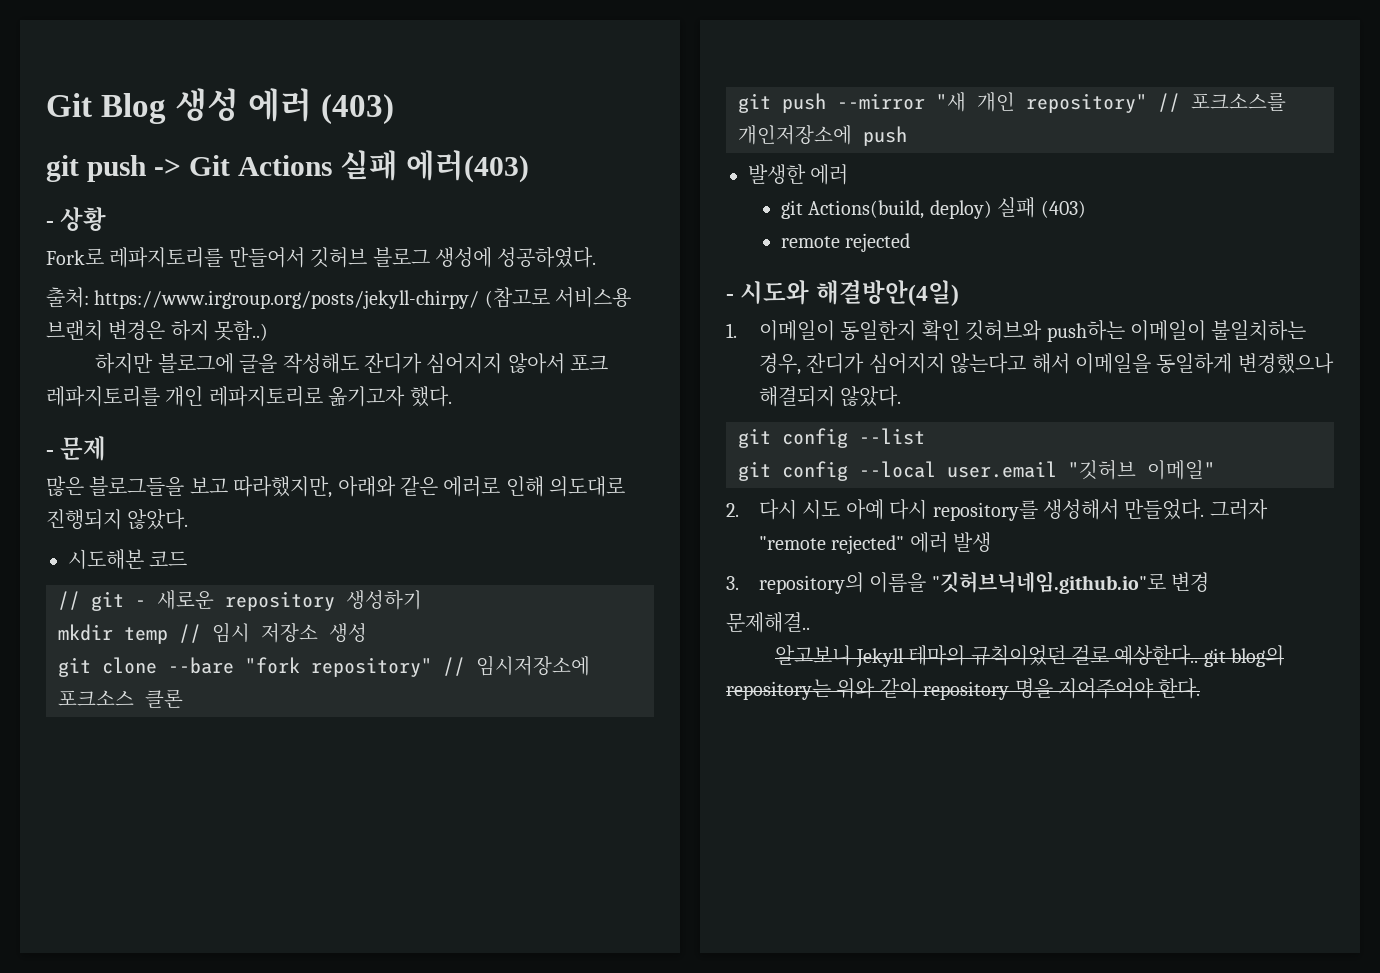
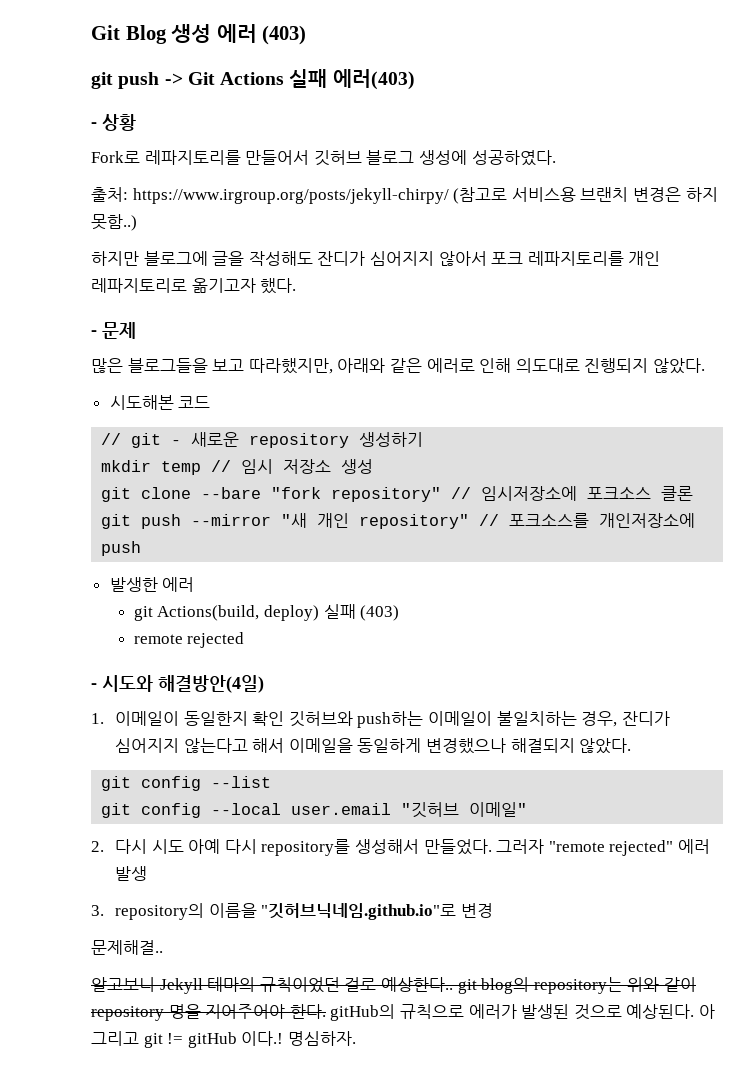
- 알고보니 Jekyll 테마의 규칙이었던 걸로 예상한다.. git blog의 repository는 위와 같이 repository 명을 지어주어야 한다.
+ 알고보니 Jekyll 테마의 규칙이었던 걸로 예상한다.. git blog의 repository는 위와 같이 repository 명을 지어주어야 한다. gitHub의 규칙으로 에러가 발생된 것으로 예상된다. 아 그리고 git != gitHub 이다.! 명심하자.

